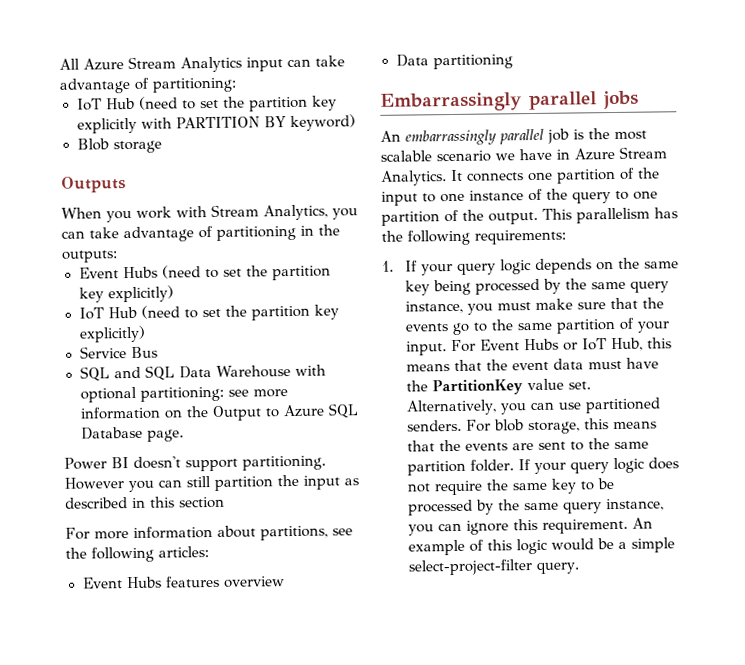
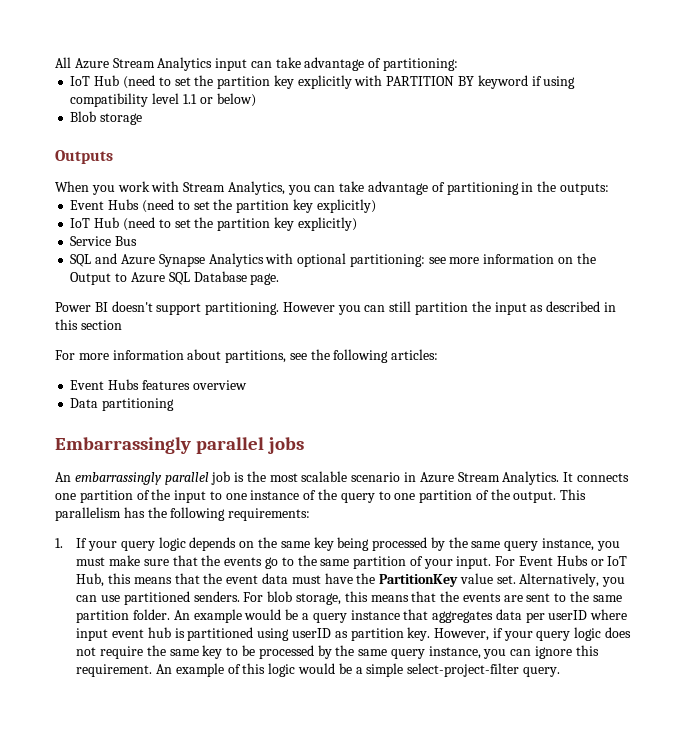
- IoT Hub (need to set the partition key explicitly with PARTITION BY keyword)
+ IoT Hub (need to set the partition key explicitly with PARTITION BY keyword if using compatibility level 1.1 or below)
- SQL and SQL Data Warehouse with optional partitioning: see more information on the Output to Azure SQL Database page.
+ SQL and Azure Synapse Analytics with optional partitioning: see more information on the Output to Azure SQL Database page.
- An embarrassingly parallel job is the most scalable scenario we have in Azure Stream Analytics.
+ An embarrassingly parallel job is the most scalable scenario in Azure Stream Analytics.
- If your query logic does not require the same key to be processed by the same query instance, you can ignore this requirement.
+ An example would be a query instance that aggregates data per userID where input event hub is partitioned using userID as partition key. However, if your query logic does not require the same key to be processed by the same query instance, you can ignore this requirement.

